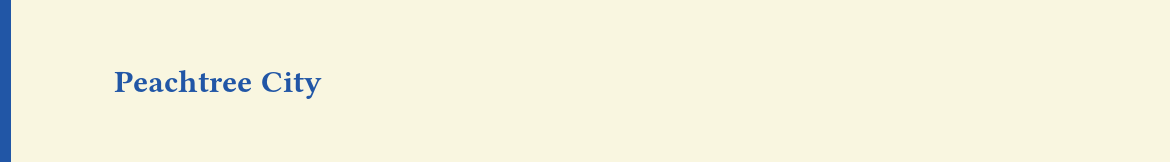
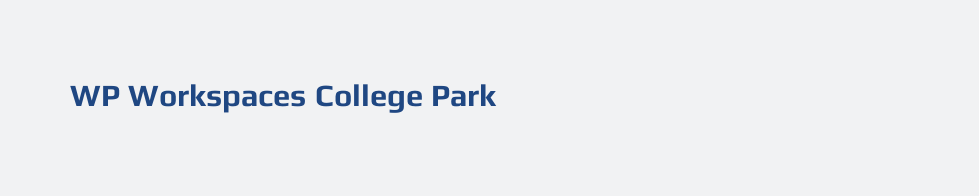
- Peachtree City
+ WP Workspaces College Park

